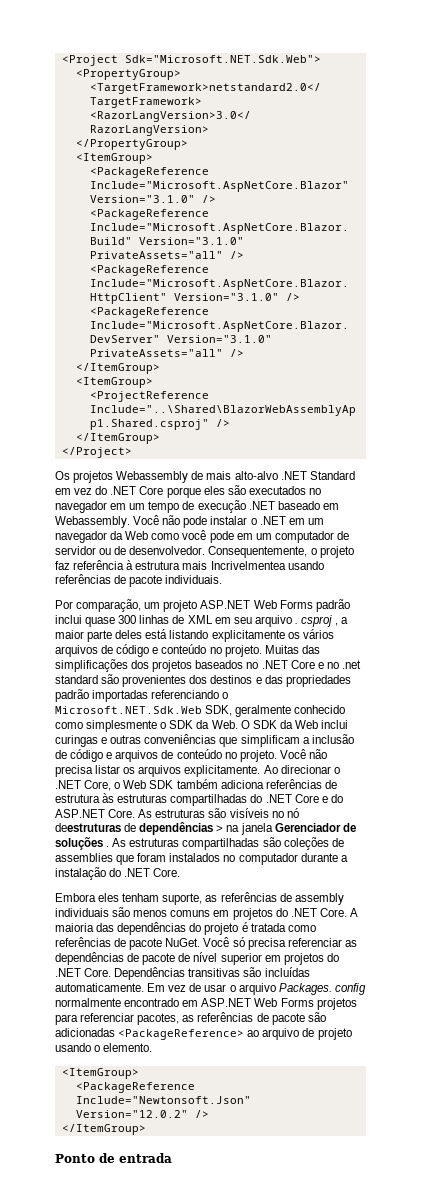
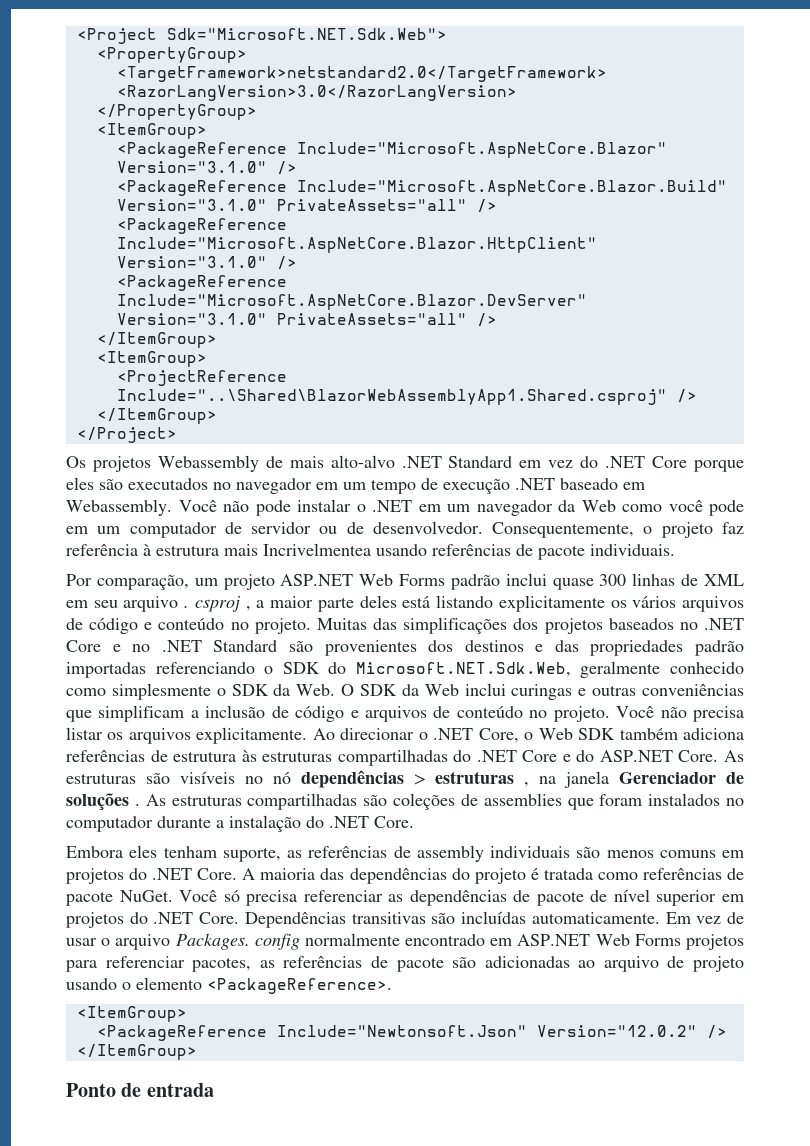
- Muitas das simplificações dos projetos baseados no .NET Core e no .net standard são provenientes dos destinos e das propriedades padrão importadas referenciando o Microsoft.NET.Sdk.Web SDK, geralmente conhecido como simplesmente o SDK da Web. O SDK da Web inclui curingas e outras conveniências que simplificam a inclusão de código e arquivos de conteúdo no projeto.
+ Muitas das simplificações dos projetos baseados no .NET Core e no .NET Standard são provenientes dos destinos e das propriedades padrão importadas referenciando o SDK do Microsoft.NET.Sdk.Web, geralmente conhecido como simplesmente o SDK da Web. O SDK da Web inclui curingas e outras conveniências que simplificam a inclusão de código e arquivos de conteúdo no projeto.
- As estruturas são visíveis no nó deestruturas de dependências > na janela Gerenciador de soluções .
+ As estruturas são visíveis no nó dependências > estruturas , na janela Gerenciador de soluções .
- Em vez de usar o arquivo Packages. config normalmente encontrado em ASP.NET Web Forms projetos para referenciar pacotes, as referências de pacote são adicionadas <PackageReference> ao arquivo de projeto usando o elemento.
+ Em vez de usar o arquivo Packages. config normalmente encontrado em ASP.NET Web Forms projetos para referenciar pacotes, as referências de pacote são adicionadas ao arquivo de projeto usando o elemento <PackageReference>.

